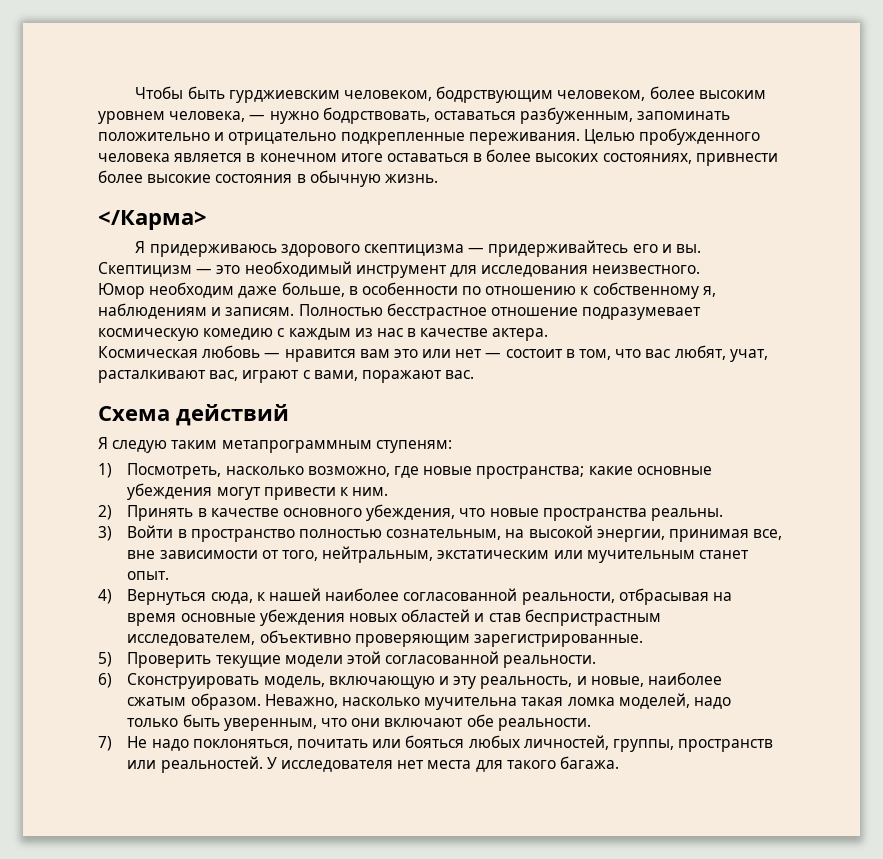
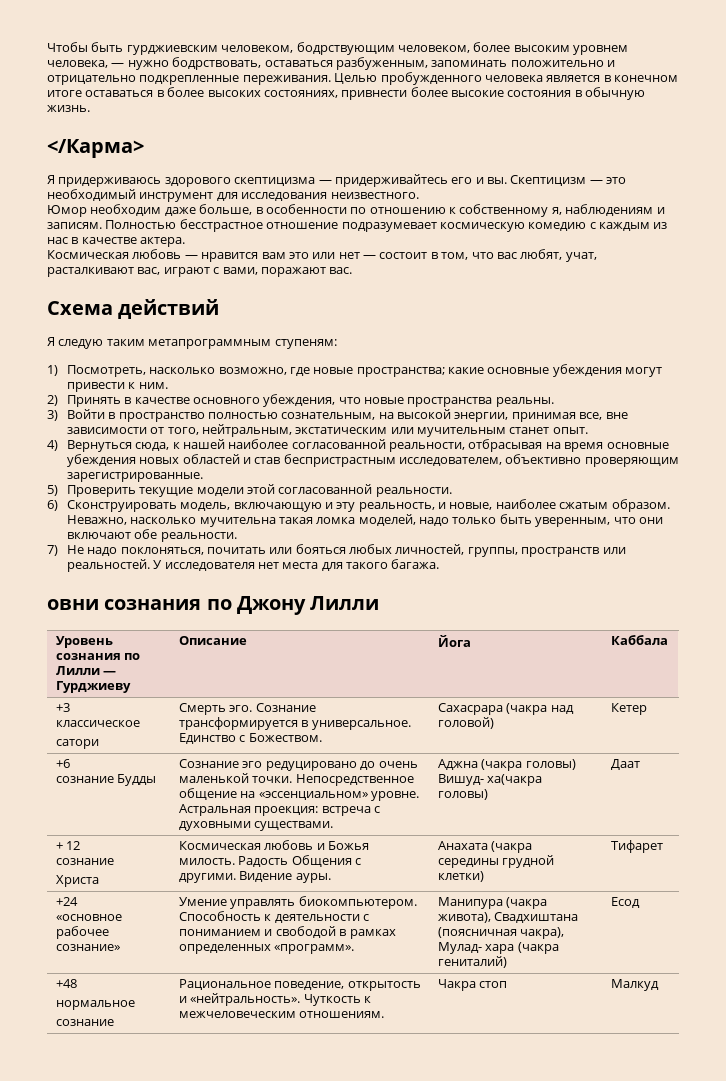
+ овни сознания по Джону Лилли
+ Уровень сознания по Лилли — Гурджиеву | Описание | Йога | Каббала
+ +3
+ классическое
+ сатори | Смерть эго. Сознание трансформируется в универсальное. Единство с Божеством. | Сахасрара (чакра над головой) | Кетер
+ +6
+ сознание Будды | Сознание эго редуцировано до очень маленькой точки. Непосредственное общение на «эссенциальном» уровне. Астральная проекция: встреча с духовными существами. | Аджна (чакра головы) Вишуд- ха(чакра головы) | Даат
+ + 12
+ сознание
+ Христа | Космическая любовь и Божья милость. Радость Общения с другими. Видение ауры. | Анахата (чакра середины грудной клетки) | Тифарет
+ +24
+ «основное рабочее сознание» | Умение управлять биокомпьютером. Способность к деятельности с пониманием и свободой в рамках определенных «программ». | Манипура (чакра живота), Свадхиштана (поясничная чакра), Мулад- хара (чакра гениталий) | Есод
+ +48
+ нормальное
+ сознание | Рациональное поведение, открытость и «нейтральность». Чуткость к межчеловеческим отношениям. | Чакра стоп | Малкуд

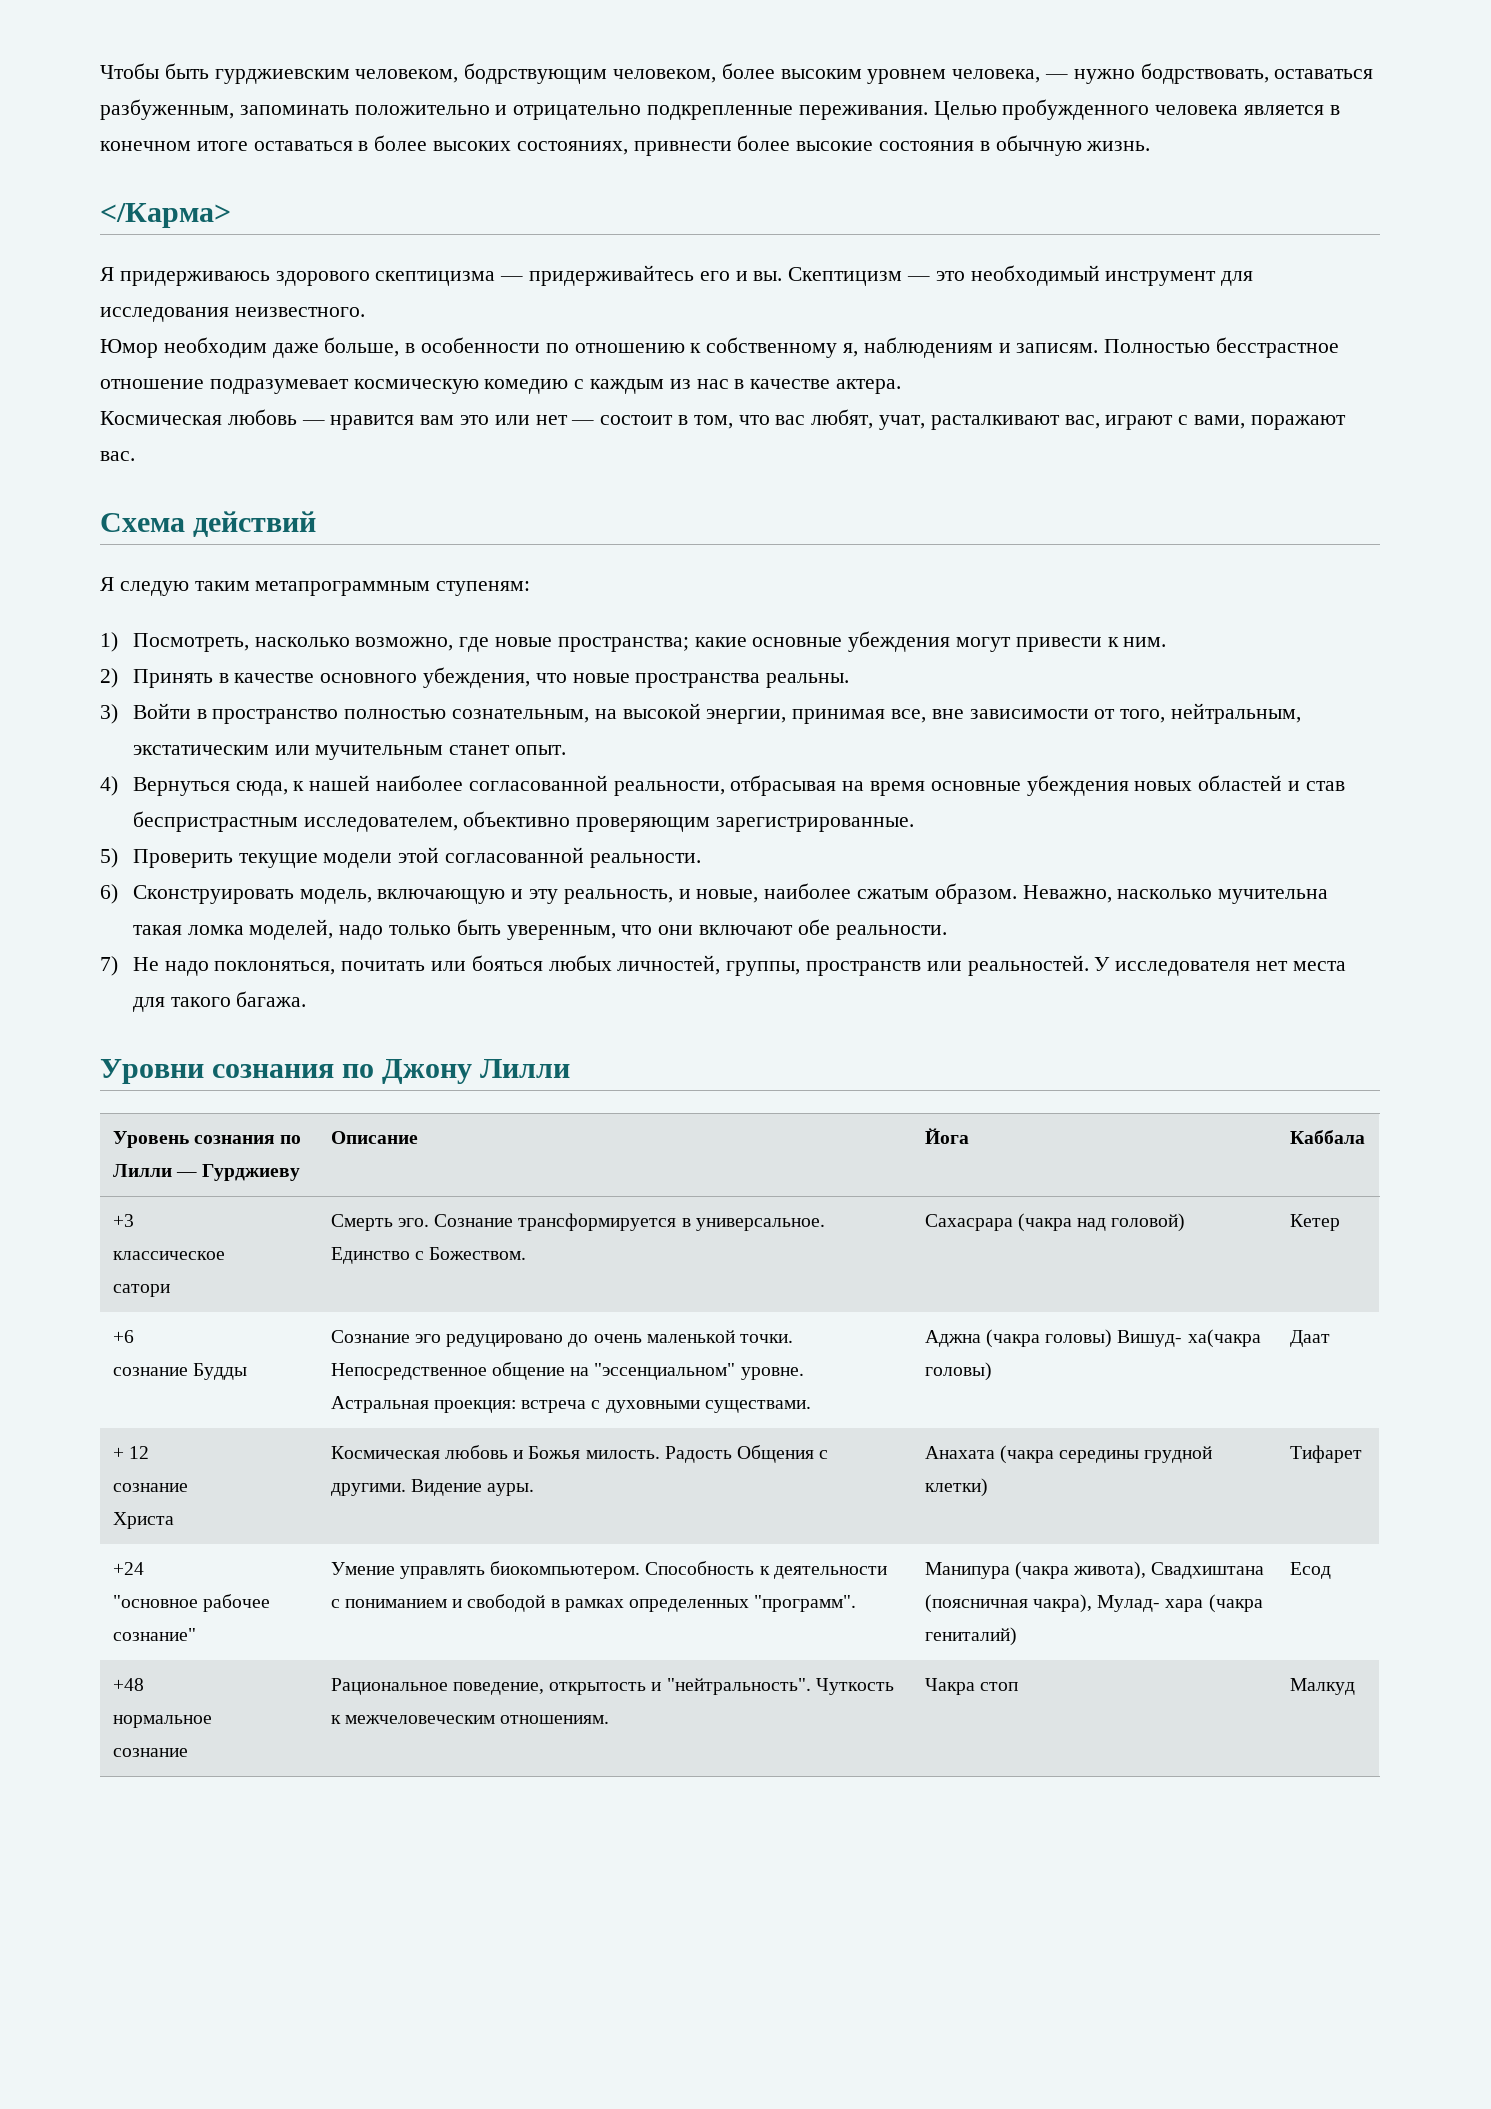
- овни сознания по Джону Лилли
+ Уровни сознания по Джону Лилли
  +6
- сознание Будды | Сознание эго редуцировано до очень маленькой точки. Непосредственное общение на «эссенциальном» уровне. Астральная проекция: встреча с духовными существами. | Аджна (чакра головы) Вишуд- ха(чакра головы) | Даат
+ сознание Будды | Сознание эго редуцировано до очень маленькой точки. Непосредственное общение на "эссенциальном" уровне. Астральная проекция: встреча с духовными существами. | Аджна (чакра головы) Вишуд- ха(чакра головы) | Даат
  +24
- «основное рабочее сознание» | Умение управлять биокомпьютером. Способность к деятельности с пониманием и свободой в рамках определенных «программ». | Манипура (чакра живота), Свадхиштана (поясничная чакра), Мулад- хара (чакра гениталий) | Есод
+ "основное рабочее сознание" | Умение управлять биокомпьютером. Способность к деятельности с пониманием и свободой в рамках определенных "программ". | Манипура (чакра живота), Свадхиштана (поясничная чакра), Мулад- хара (чакра гениталий) | Есод
  +48
  нормальное
- сознание | Рациональное поведение, открытость и «нейтральность». Чуткость к межчеловеческим отношениям. | Чакра стоп | Малкуд
+ сознание | Рациональное поведение, открытость и "нейтральность". Чуткость к межчеловеческим отношениям. | Чакра стоп | Малкуд

